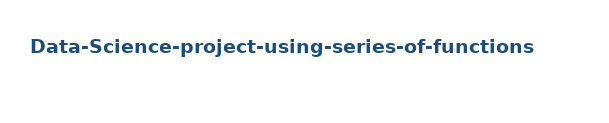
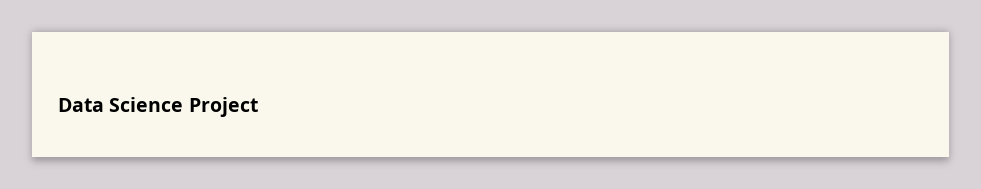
- Data-Science-project-using-series-of-functions
+ Data Science Project

